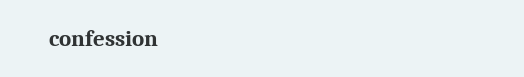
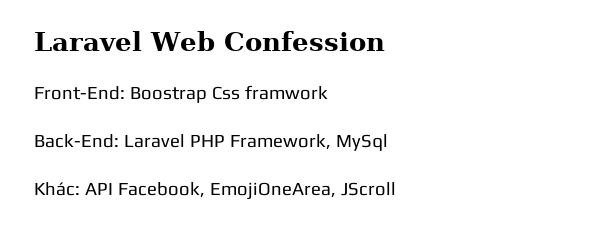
- confession
+ Laravel Web Confession
+ Front-End: Boostrap Css framwork
+ Back-End: Laravel PHP Framework, MySql
+ Khác: API Facebook, EmojiOneArea, JScroll

